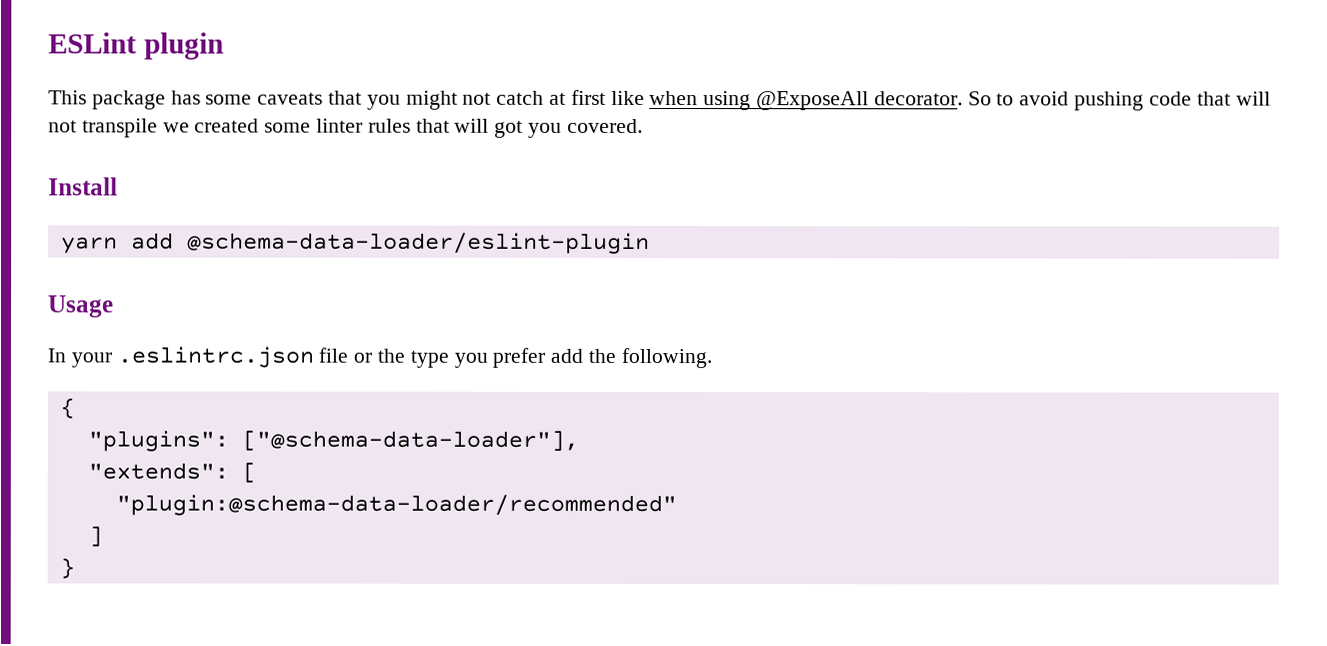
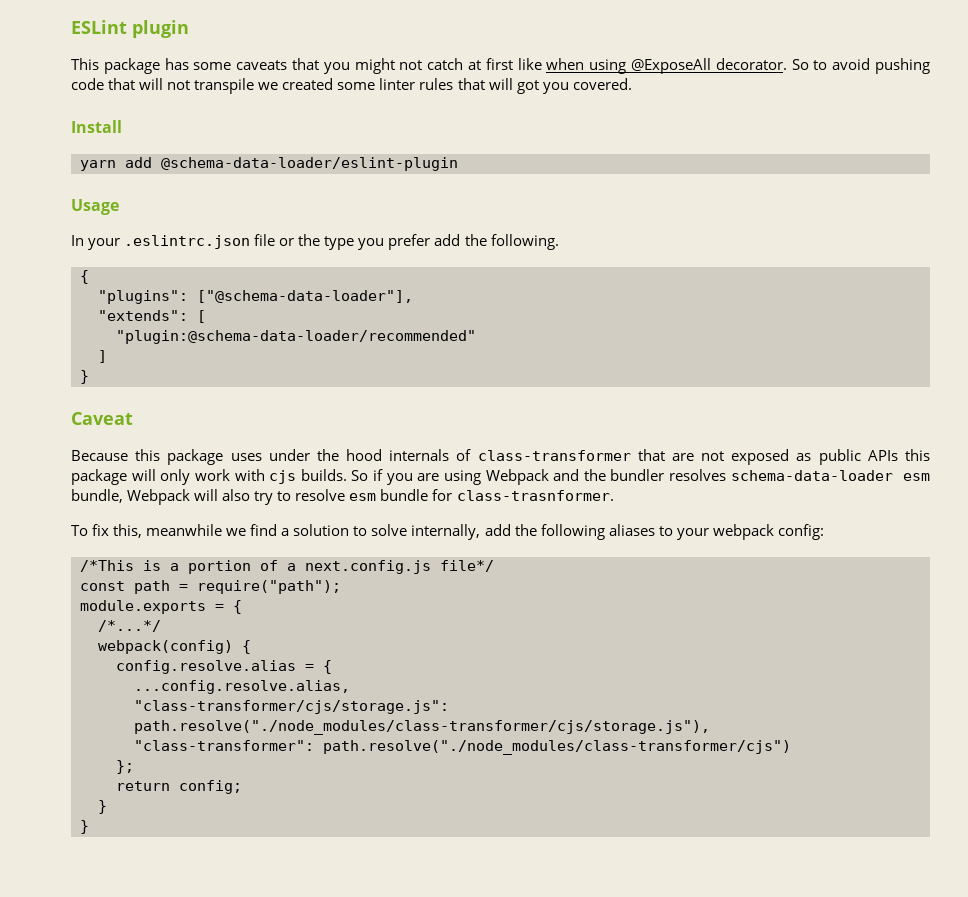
+ Caveat
+ Because this package uses under the hood internals of class-transformer that are not exposed as public APIs this package will only work with cjs builds. So if you are using Webpack and the bundler resolves schema-data-loader esm bundle, Webpack will also try to resolve esm bundle for class-trasnformer.
+ To fix this, meanwhile we find a solution to solve internally, add the following aliases to your webpack config:
+ /*This is a portion of a next.config.js file*/
+ const path = require("path");
+ module.exports = {
+ /*...*/
+ webpack(config) {
+ config.resolve.alias = {
+ ...config.resolve.alias,
+ "class-transformer/cjs/storage.js": path.resolve("./node_modules/class-transformer/cjs/storage.js"),
+ "class-transformer": path.resolve("./node_modules/class-transformer/cjs")
+ };
+ return config;
+ }
+ }

